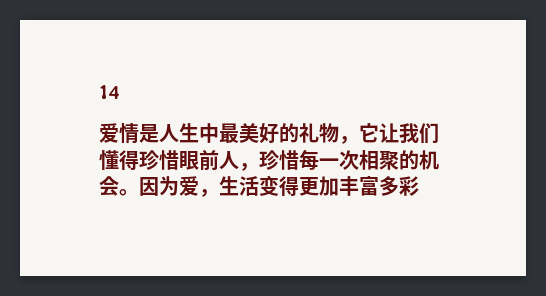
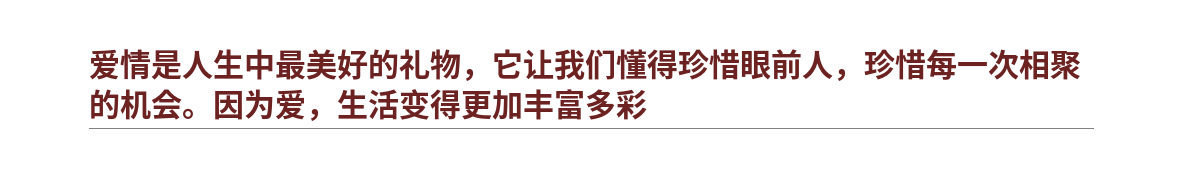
- 14

